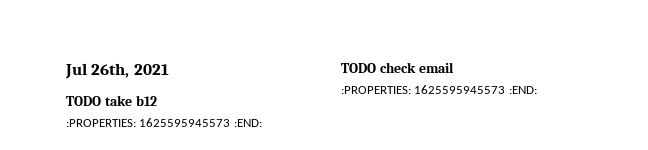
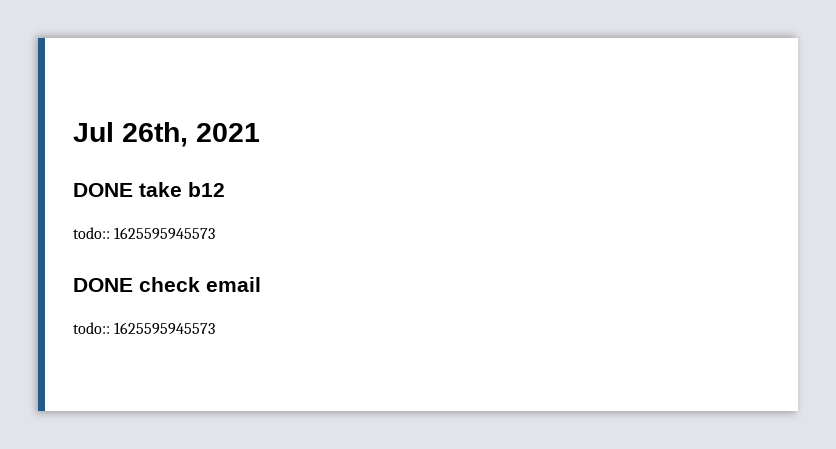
- TODO take b12
- :PROPERTIES: 1625595945573 :END:
- TODO check email
- :PROPERTIES: 1625595945573 :END:
+ DONE take b12
+ todo:: 1625595945573
+ DONE check email
+ todo:: 1625595945573

